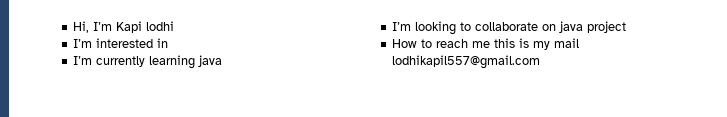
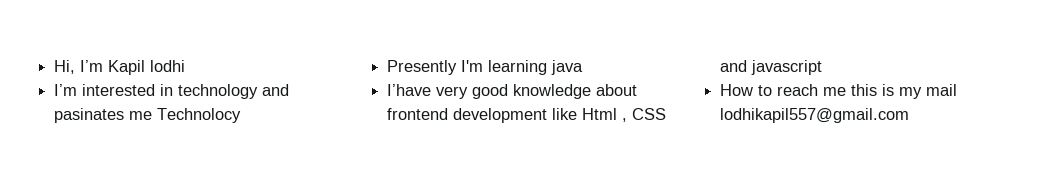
- Hi, I’m Kapi lodhi
+ Hi, I’m Kapil lodhi
- I’m interested in
- I’m currently learning java
- I’m looking to collaborate on java project
+ I’m interested in technology and pasinates me Technolocy
+ Presently I'm learning java
+ I’have very good knowledge about frontend development like Html , CSS and javascript

